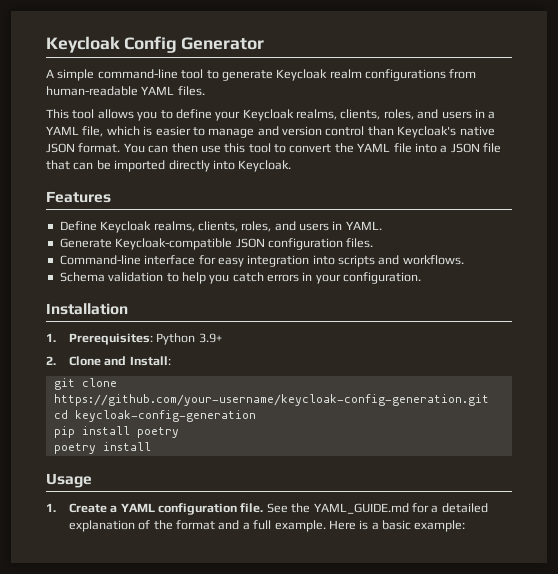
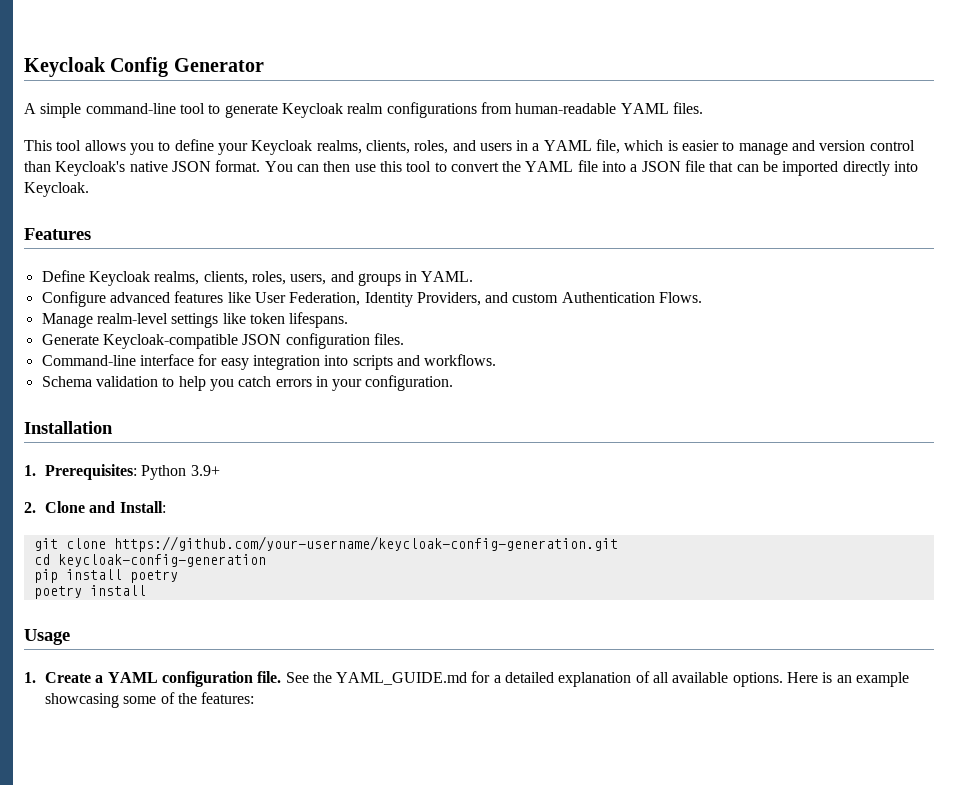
- Define Keycloak realms, clients, roles, and users in YAML.
+ Define Keycloak realms, clients, roles, users, and groups in YAML.
+ Configure advanced features like User Federation, Identity Providers, and custom Authentication Flows.
+ Manage realm-level settings like token lifespans.
- See the YAML_GUIDE.md for a detailed explanation of the format and a full example. Here is a basic example:
+ See the YAML_GUIDE.md for a detailed explanation of all available options. Here is an example showcasing some of the features:

